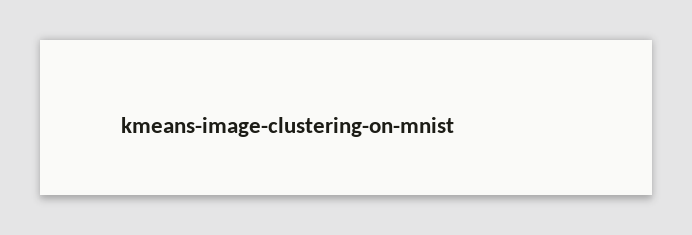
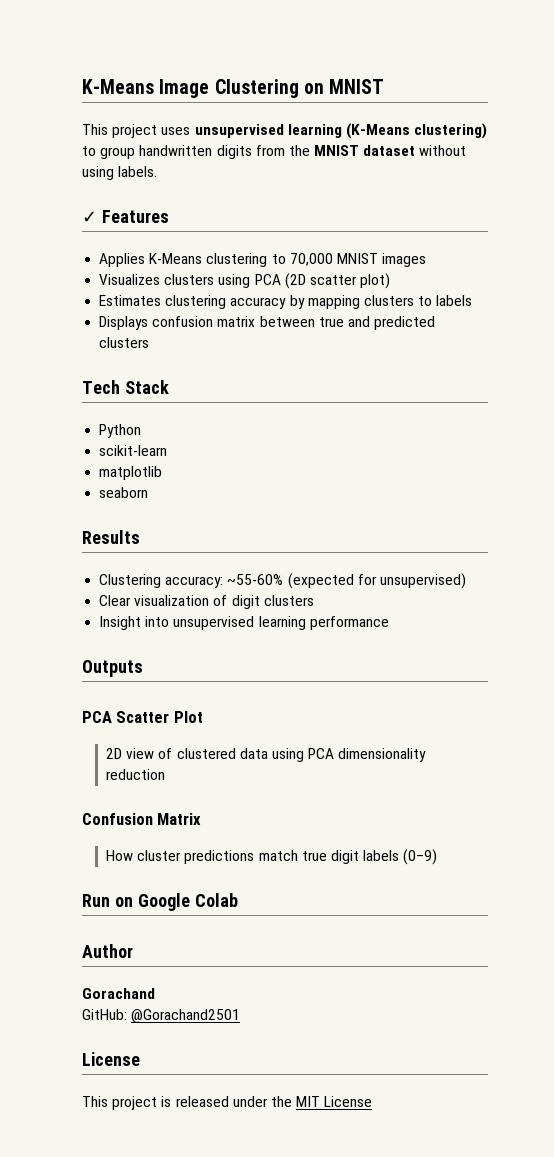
- kmeans-image-clustering-on-mnist
+ K-Means Image Clustering on MNIST
+ This project uses unsupervised learning (K-Means clustering) to group handwritten digits from the MNIST dataset without using labels.
+ ✓ Features
+ Applies K-Means clustering to 70,000 MNIST images
+ Visualizes clusters using PCA (2D scatter plot)
+ Estimates clustering accuracy by mapping clusters to labels
+ Displays confusion matrix between true and predicted clusters
+ Tech Stack
+ Python
+ scikit-learn
+ matplotlib
+ seaborn
+ Results
+ Clustering accuracy: ~55-60% (expected for unsupervised)
+ Clear visualization of digit clusters
+ Insight into unsupervised learning performance
+ Outputs
+ PCA Scatter Plot
+ 2D view of clustered data using PCA dimensionality reduction
+ Confusion Matrix
+ How cluster predictions match true digit labels (0–9)
+ Run on Google Colab
+ Author
+ Gorachand
+ GitHub: @Gorachand2501
+ License
+ This project is released under the MIT License

